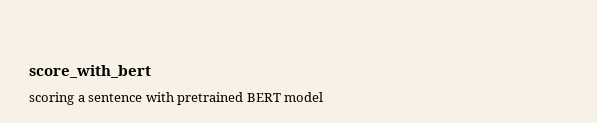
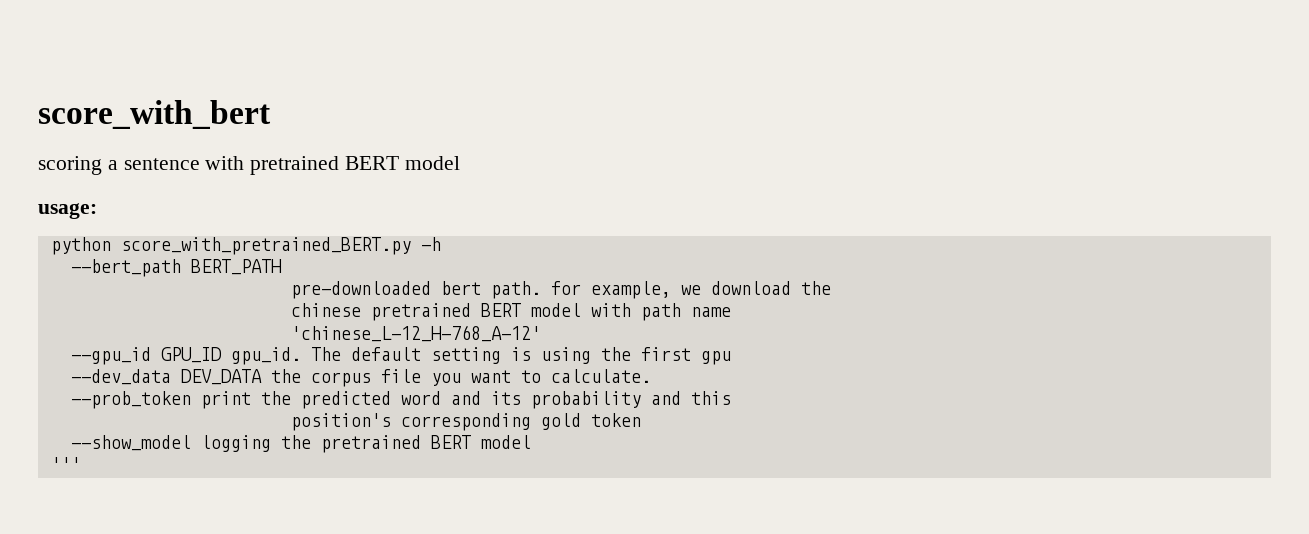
+ usage:
+ python score_with_pretrained_BERT.py -h
+ --bert_path BERT_PATH
+ pre-downloaded bert path. for example, we download the
+ chinese pretrained BERT model with path name
+ 'chinese_L-12_H-768_A-12'
+ --gpu_id GPU_ID gpu_id. The default setting is using the first gpu
+ --dev_data DEV_DATA the corpus file you want to calculate.
+ --prob_token print the predicted word and its probability and this
+ position's corresponding gold token
+ --show_model logging the pretrained BERT model
+ '''

